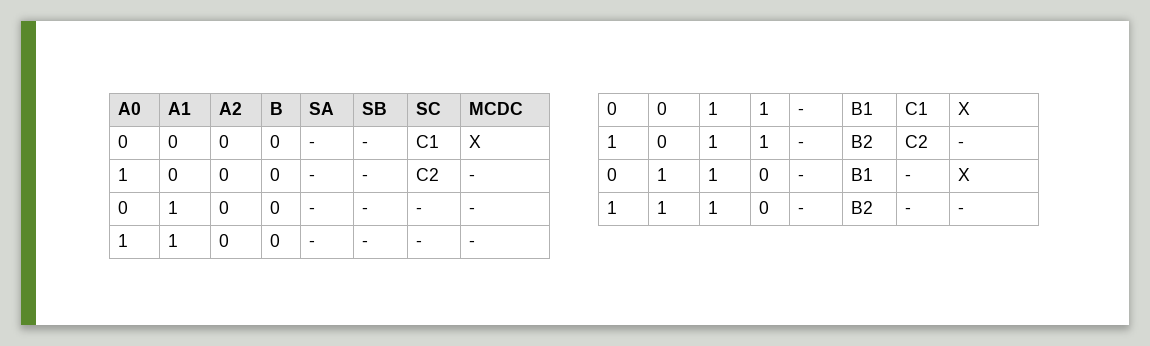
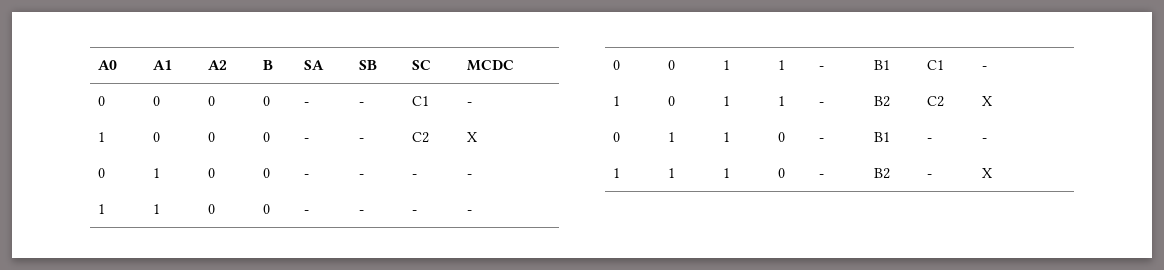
- 0 | 0 | 0 | 0 | - | - | C1 | X
+ 0 | 0 | 0 | 0 | - | - | C1 | -
- 1 | 0 | 0 | 0 | - | - | C2 | -
+ 1 | 0 | 0 | 0 | - | - | C2 | X
- 0 | 0 | 1 | 1 | - | B1 | C1 | X
+ 0 | 0 | 1 | 1 | - | B1 | C1 | -
- 1 | 0 | 1 | 1 | - | B2 | C2 | -
+ 1 | 0 | 1 | 1 | - | B2 | C2 | X
- 0 | 1 | 1 | 0 | - | B1 | - | X
+ 0 | 1 | 1 | 0 | - | B1 | - | -
- 1 | 1 | 1 | 0 | - | B2 | - | -
+ 1 | 1 | 1 | 0 | - | B2 | - | X

